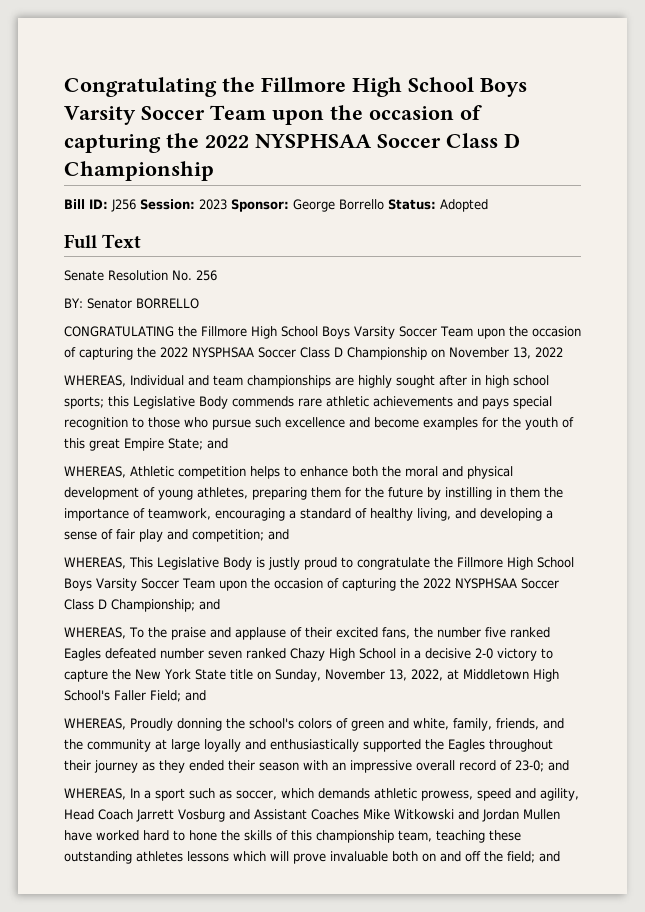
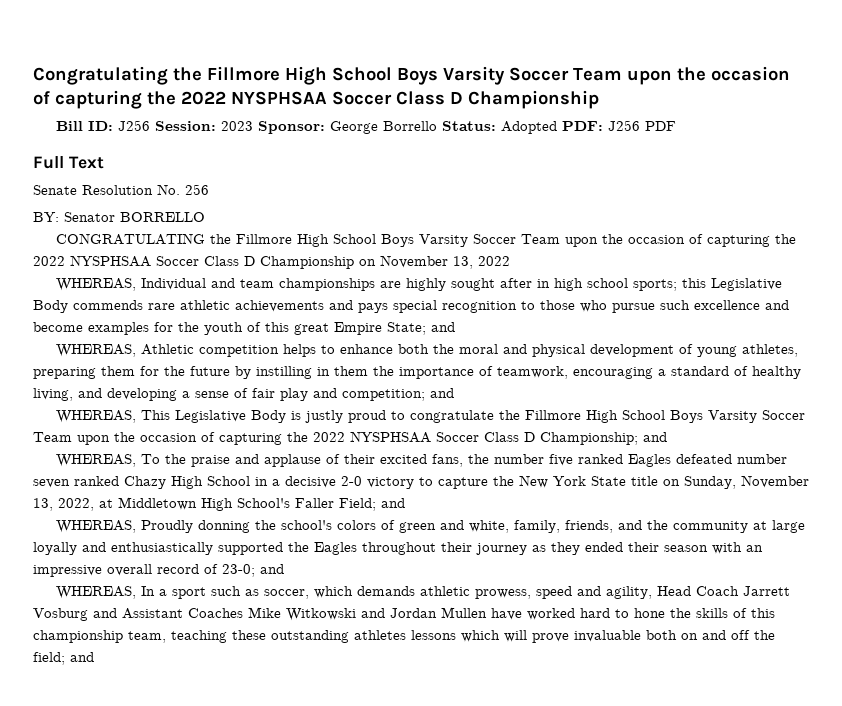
- Bill ID: J256 Session: 2023 Sponsor: George Borrello Status: Adopted
+ Bill ID: J256 Session: 2023 Sponsor: George Borrello Status: Adopted PDF: J256 PDF

